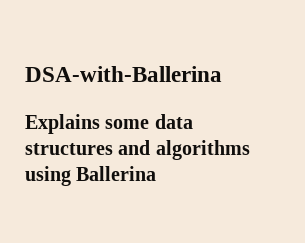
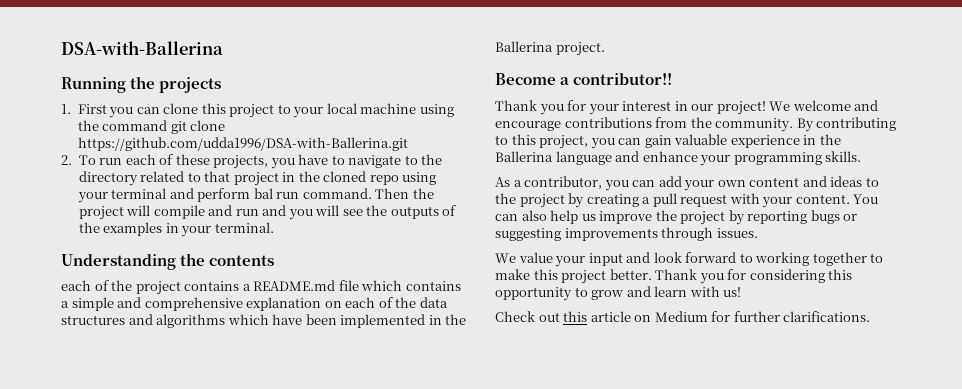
- Explains some data structures and algorithms using Ballerina
+ Running the projects
+ 1. First you can clone this project to your local machine using the command git clone https://github.com/udda1996/DSA-with-Ballerina.git
+ 2. To run each of these projects, you have to navigate to the directory related to that project in the cloned repo using your terminal and perform bal run command. Then the project will compile and run and you will see the outputs of the examples in your terminal.
+ Understanding the contents
+ each of the project contains a README.md file which contains a simple and comprehensive explanation on each of the data structures and algorithms which have been implemented in the Ballerina project.
+ Become a contributor!!
+ Thank you for your interest in our project! We welcome and encourage contributions from the community. By contributing to this project, you can gain valuable experience in the Ballerina language and enhance your programming skills.
+ As a contributor, you can add your own content and ideas to the project by creating a pull request with your content. You can also help us improve the project by reporting bugs or suggesting improvements through issues.
+ We value your input and look forward to working together to make this project better. Thank you for considering this opportunity to grow and learn with us!
+ Check out this article on Medium for further clarifications.

